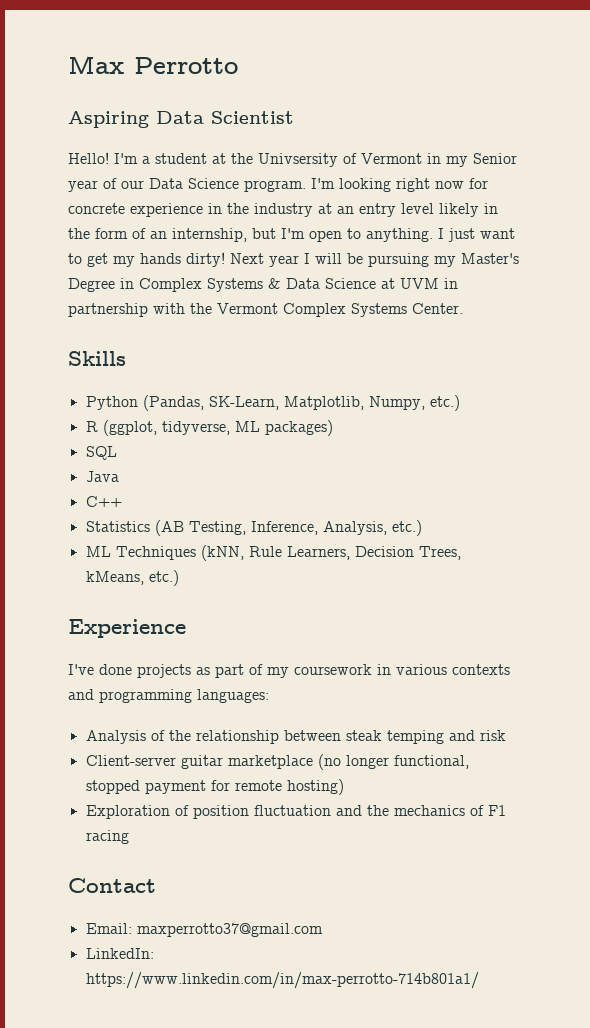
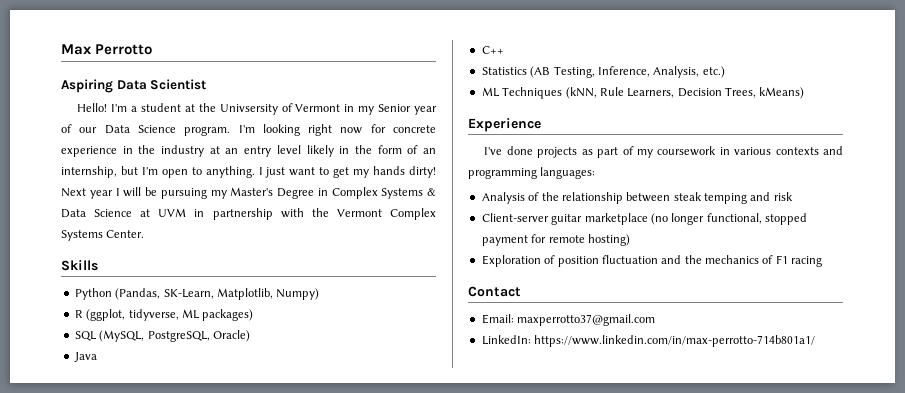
- Python (Pandas, SK-Learn, Matplotlib, Numpy, etc.)
+ Python (Pandas, SK-Learn, Matplotlib, Numpy)
- SQL
+ SQL (MySQL, PostgreSQL, Oracle)
- ML Techniques (kNN, Rule Learners, Decision Trees, kMeans, etc.)
+ ML Techniques (kNN, Rule Learners, Decision Trees, kMeans)

